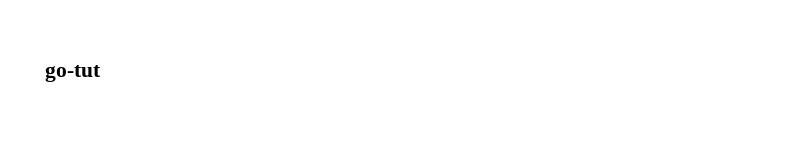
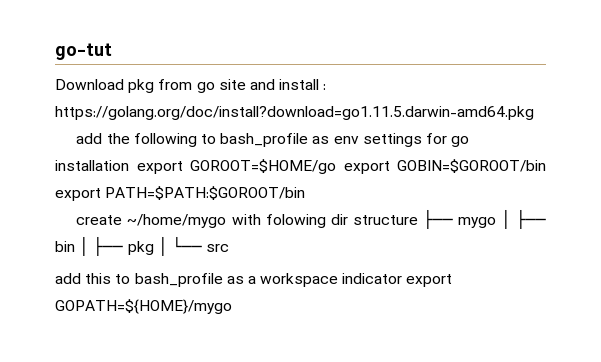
+ Download pkg from go site and install : https://golang.org/doc/install?download=go1.11.5.darwin-amd64.pkg
+ add the following to bash_profile as env settings for go installation export GOROOT=$HOME/go export GOBIN=$GOROOT/bin export PATH=$PATH:$GOROOT/bin
+ create ~/home/mygo with folowing dir structure ├── mygo │ ├── bin │ ├── pkg │ └── src
+ add this to bash_profile as a workspace indicator export GOPATH=${HOME}/mygo

